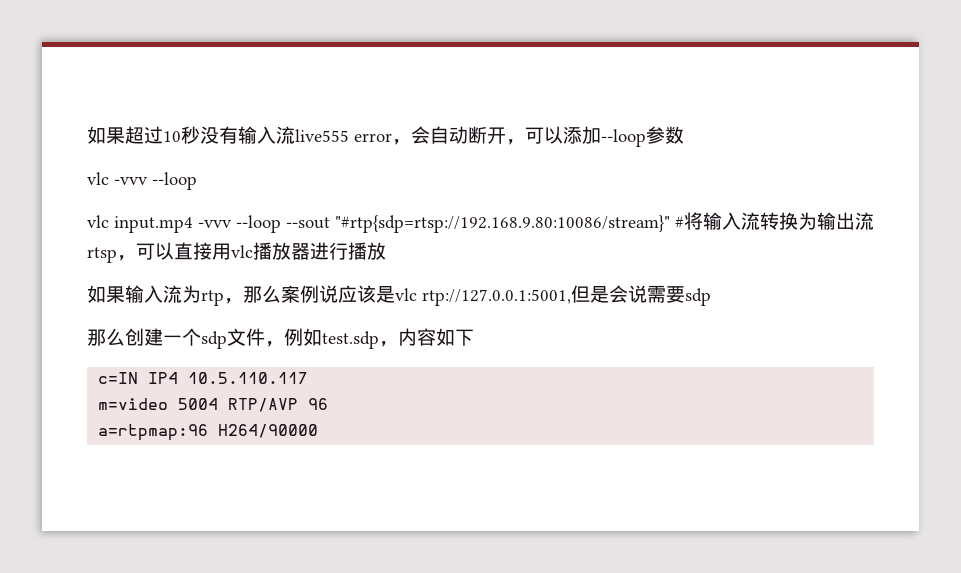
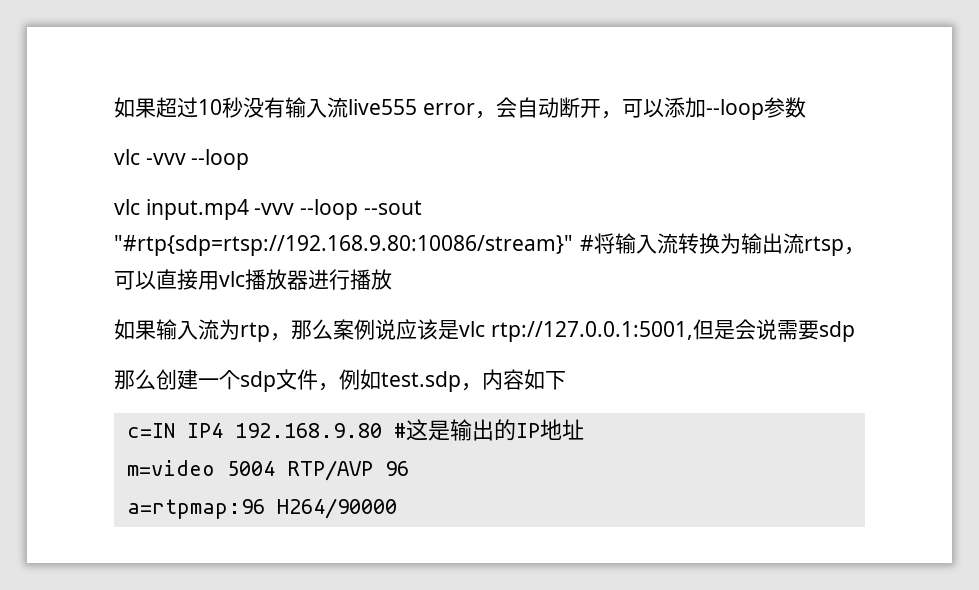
- c=IN IP4 10.5.110.117
+ c=IN IP4 192.168.9.80 #这是输出的IP地址

